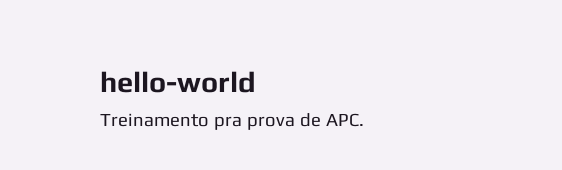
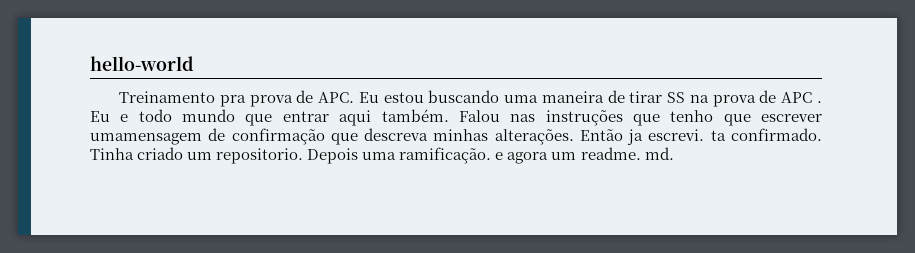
- Treinamento pra prova de APC.
+ Treinamento pra prova de APC. Eu estou buscando uma maneira de tirar SS na prova de APC . Eu e todo mundo que entrar aqui também. Falou nas instruções que tenho que escrever umamensagem de confirmação que descreva minhas alterações. Então ja escrevi. ta confirmado. Tinha criado um repositorio. Depois uma ramificação. e agora um readme. md.

